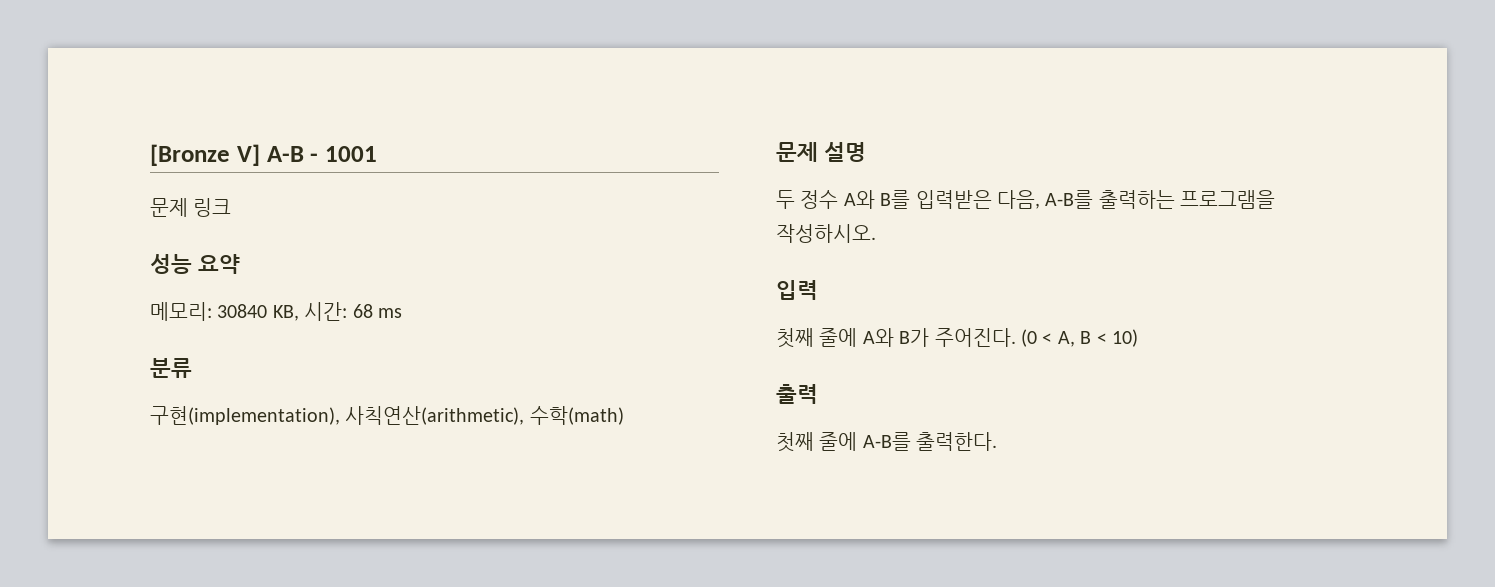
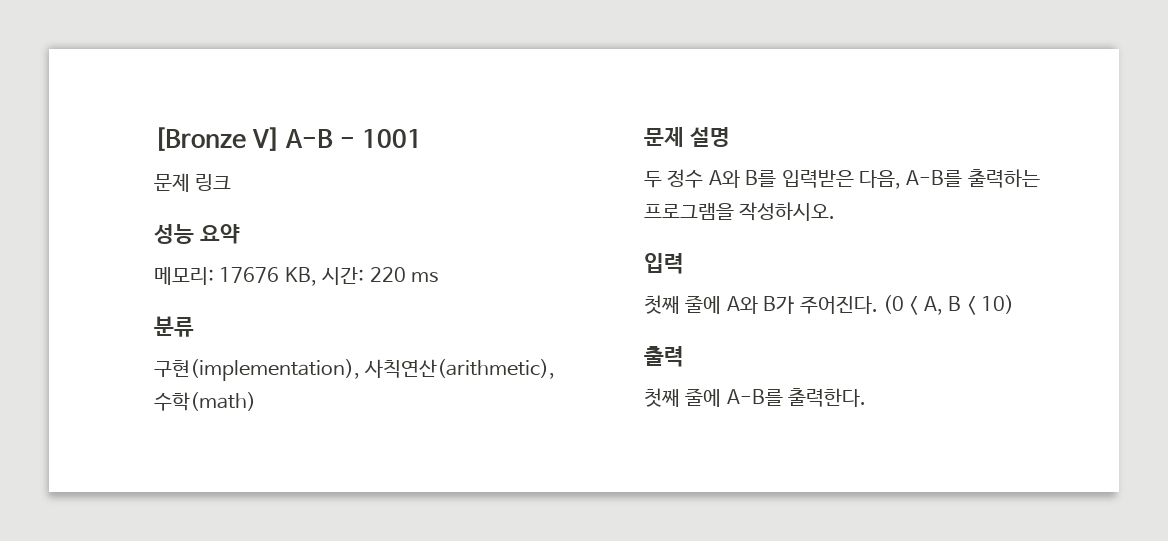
- 메모리: 30840 KB, 시간: 68 ms
+ 메모리: 17676 KB, 시간: 220 ms

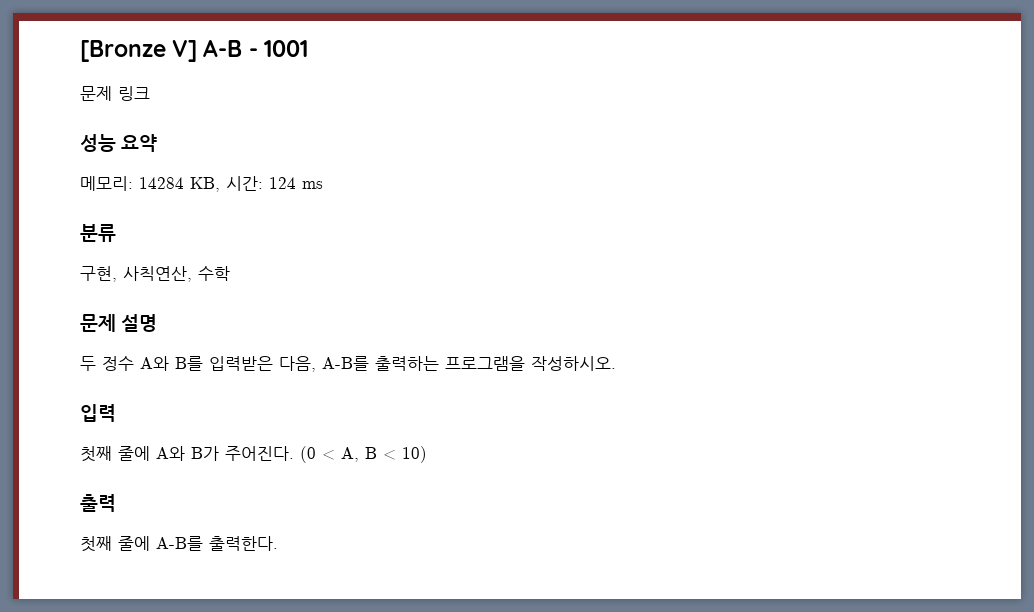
- 메모리: 17676 KB, 시간: 220 ms
+ 메모리: 14284 KB, 시간: 124 ms
- 구현(implementation), 사칙연산(arithmetic), 수학(math)
+ 구현, 사칙연산, 수학

